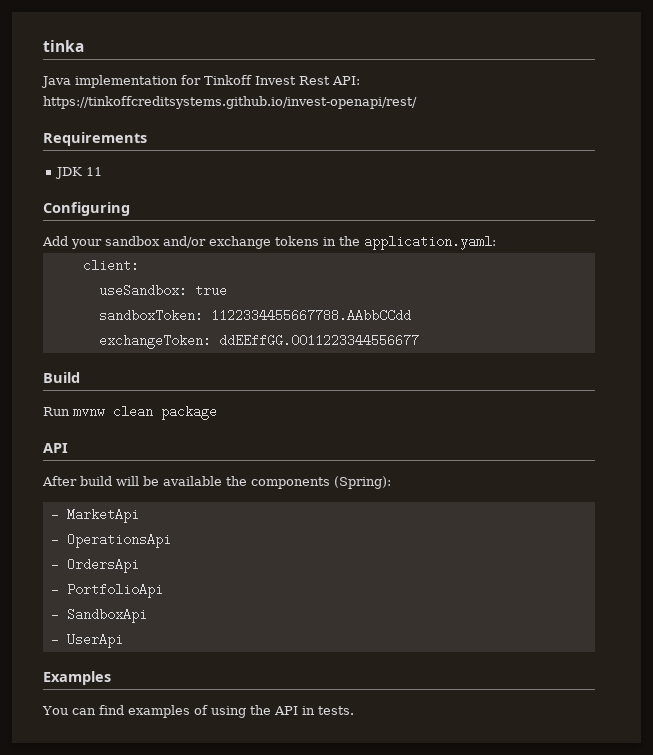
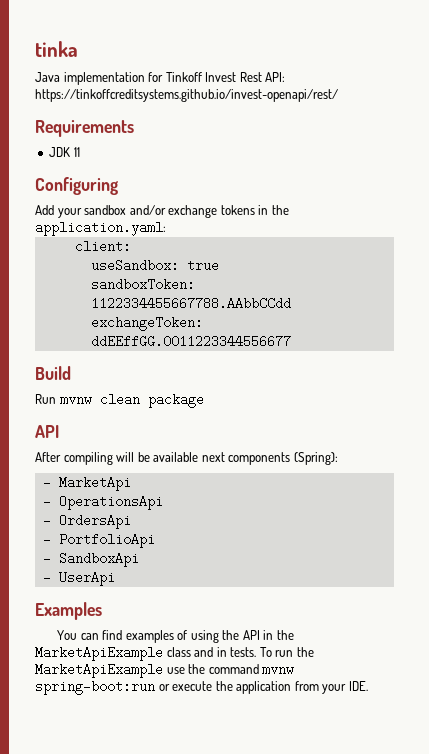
- After build will be available the components (Spring):
+ After compiling will be available next components (Spring):
- You can find examples of using the API in tests.
+ You can find examples of using the API in the MarketApiExample class and in tests. To run the MarketApiExample use the command mvnw spring-boot:run or execute the application from your IDE.

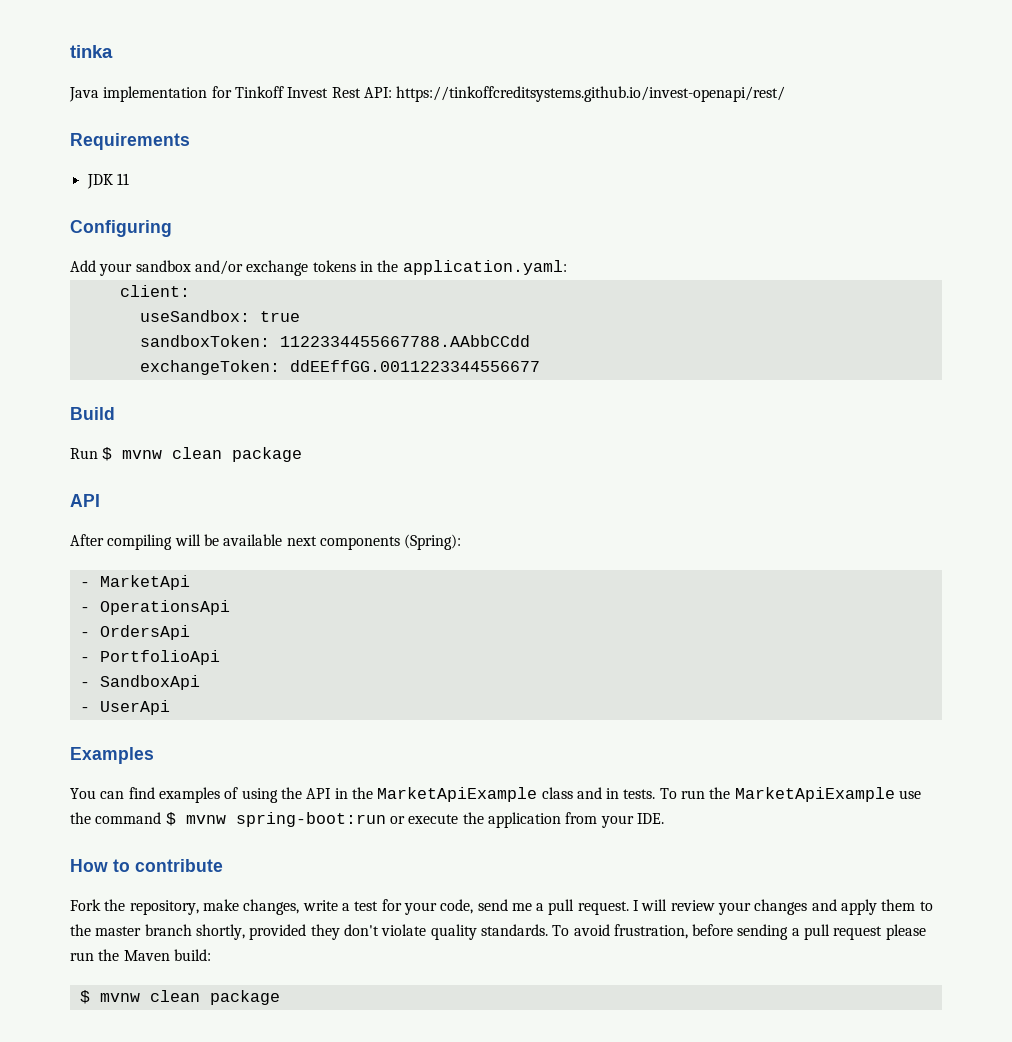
- Run mvnw clean package
+ Run $ mvnw clean package
- To run the MarketApiExample use the command mvnw spring-boot:run or execute the application from your IDE.
+ To run the MarketApiExample use the command $ mvnw spring-boot:run or execute the application from your IDE.
+ How to contribute
+ Fork the repository, make changes, write a test for your code, send me a pull request. I will review your changes and apply them to the master branch shortly, provided they don't violate quality standards. To avoid frustration, before sending a pull request please run the Maven build:
+ $ mvnw clean package

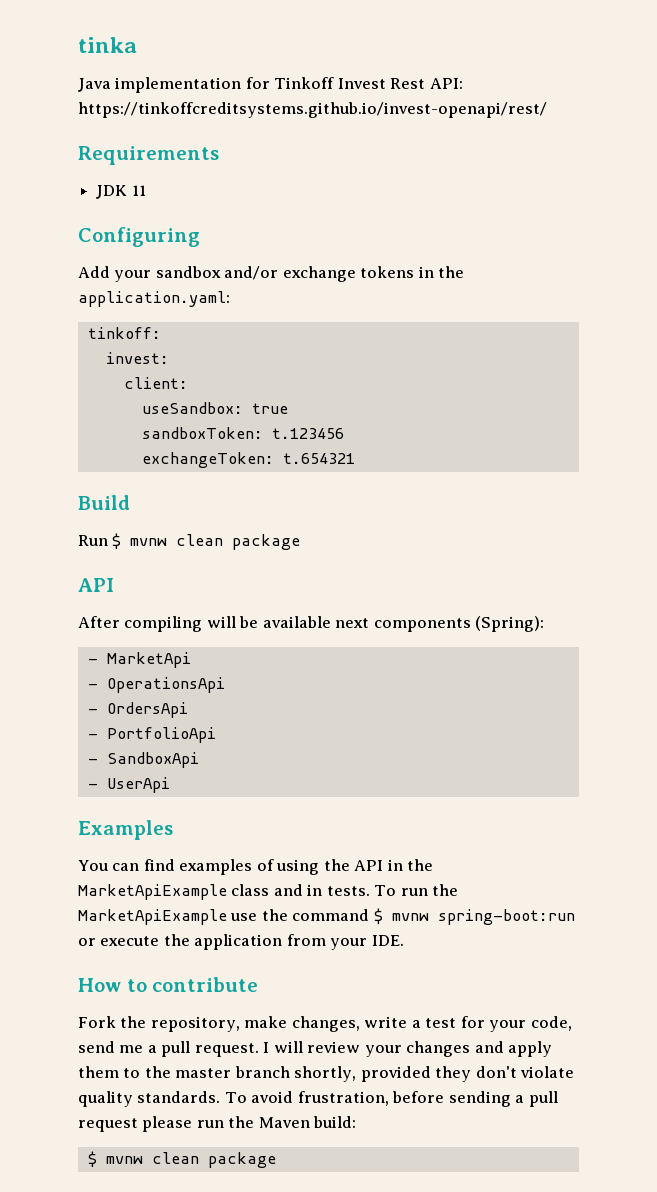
+ tinkoff:
+ invest:
- sandboxToken: 1122334455667788.AAbbCCdd
+ sandboxToken: t.123456
- exchangeToken: ddEEffGG.0011223344556677
+ exchangeToken: t.654321

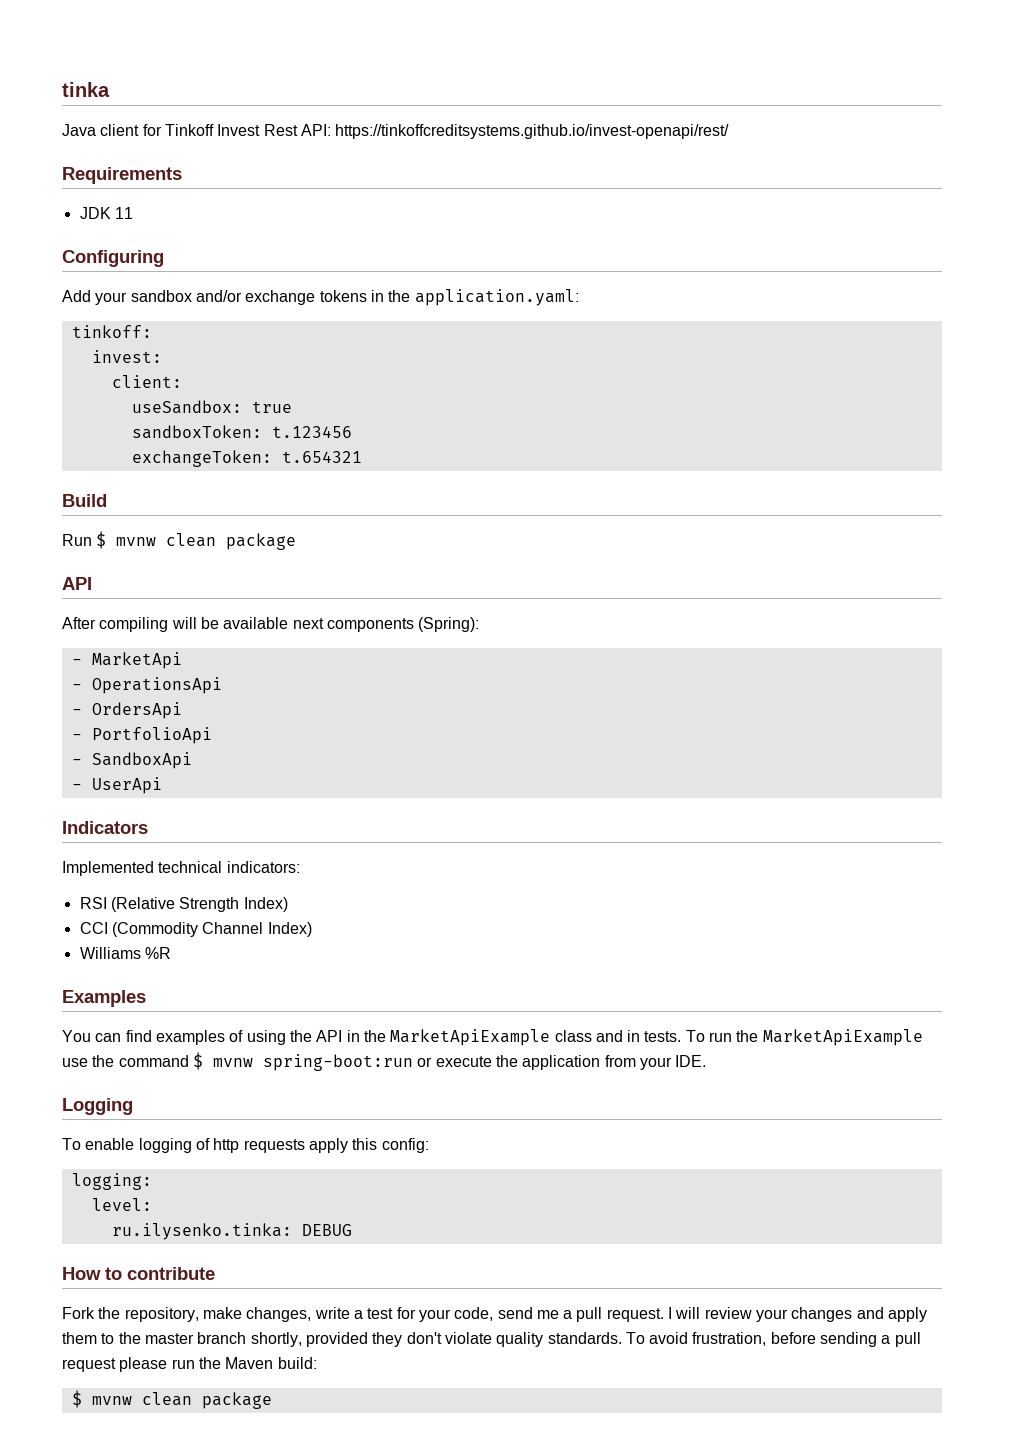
- Java implementation for Tinkoff Invest Rest API: https://tinkoffcreditsystems.github.io/invest-openapi/rest/
+ Java client for Tinkoff Invest Rest API: https://tinkoffcreditsystems.github.io/invest-openapi/rest/
+ Indicators
+ Implemented technical indicators:
+ RSI (Relative Strength Index)
+ CCI (Commodity Channel Index)
+ Williams %R
+ Logging
+ To enable logging of http requests apply this config:
+ logging:
+ level:
+ ru.ilysenko.tinka: DEBUG

